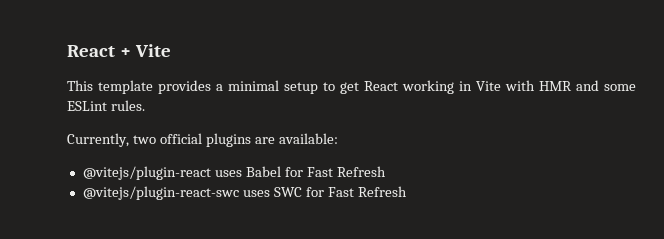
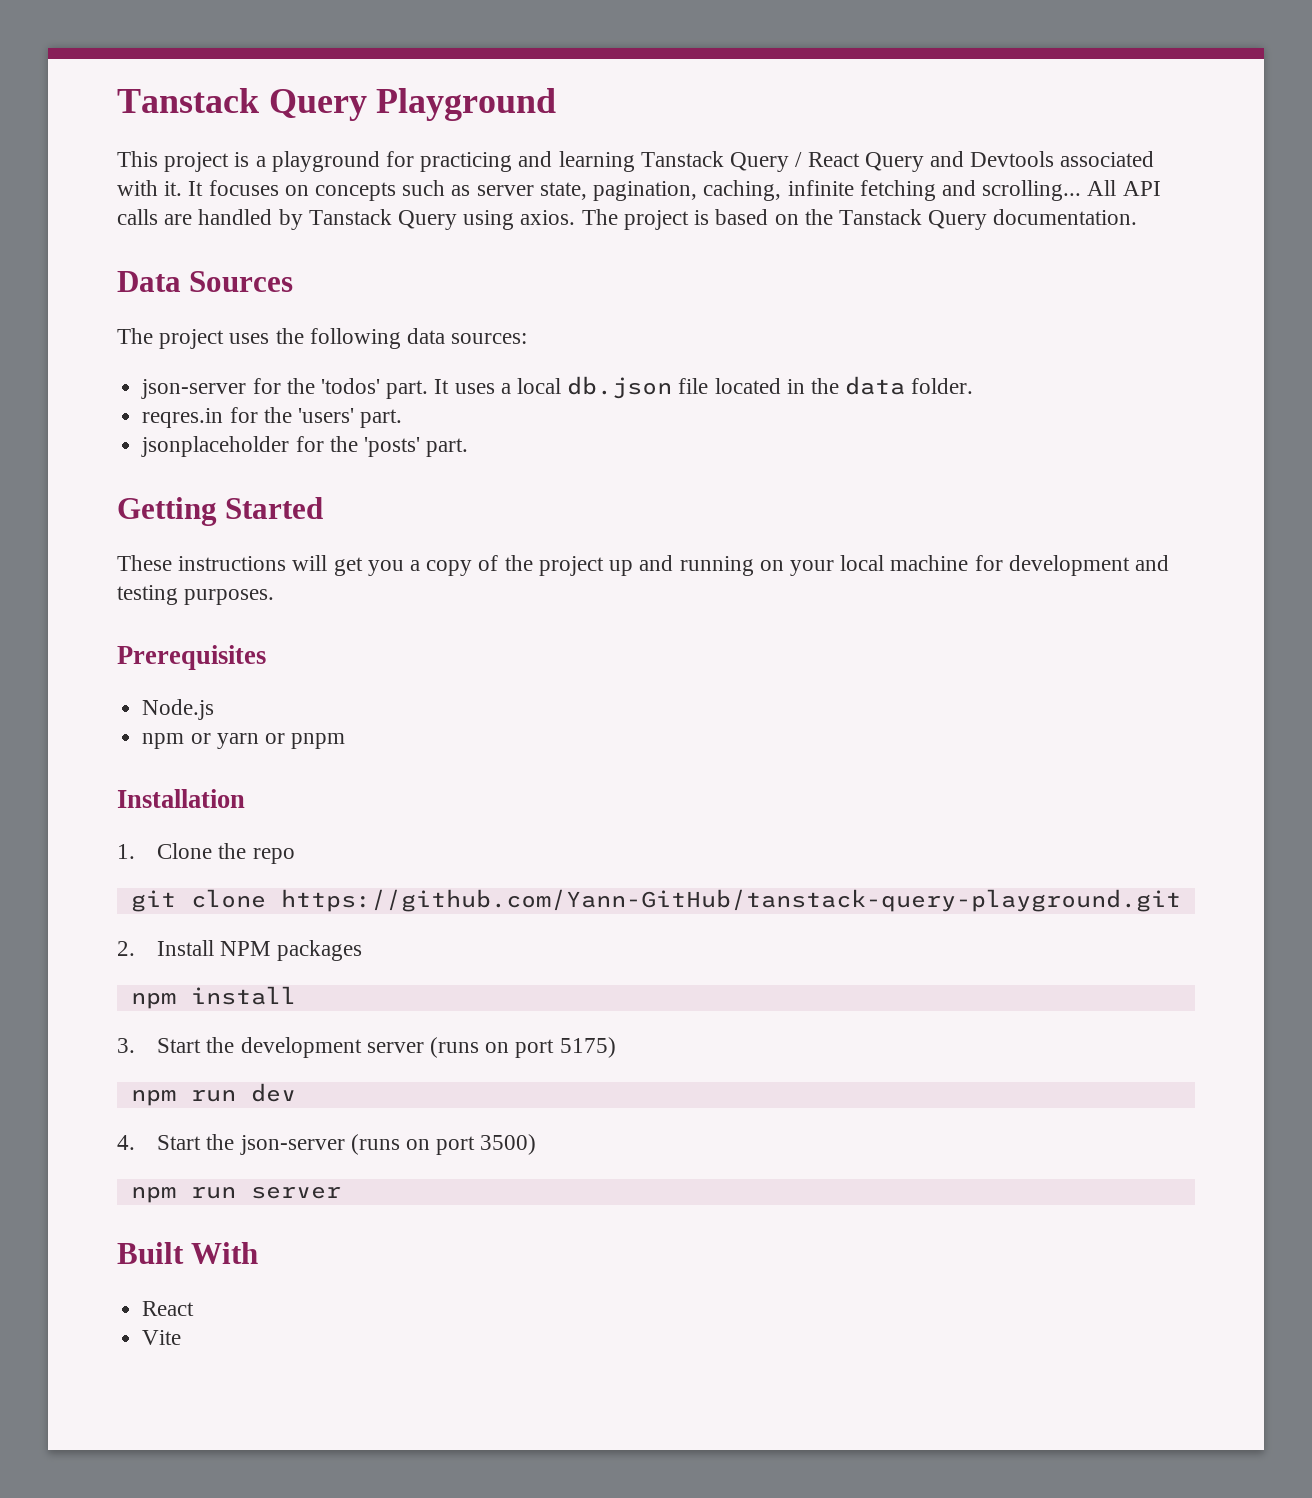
- React + Vite
- This template provides a minimal setup to get React working in Vite with HMR and some ESLint rules.
- Currently, two official plugins are available:
- @vitejs/plugin-react uses Babel for Fast Refresh
- @vitejs/plugin-react-swc uses SWC for Fast Refresh
+ Tanstack Query Playground
+ This project is a playground for practicing and learning Tanstack Query / React Query and Devtools associated with it. It focuses on concepts such as server state, pagination, caching, infinite fetching and scrolling... All API calls are handled by Tanstack Query using axios. The project is based on the Tanstack Query documentation.
+ Data Sources
+ The project uses the following data sources:
+ json-server for the 'todos' part. It uses a local db.json file located in the data folder.
+ reqres.in for the 'users' part.
+ jsonplaceholder for the 'posts' part.
+ Getting Started
+ These instructions will get you a copy of the project up and running on your local machine for development and testing purposes.
+ Prerequisites
+ Node.js
+ npm or yarn or pnpm
+ Installation
+ 1. Clone the repo
+ git clone https://github.com/Yann-GitHub/tanstack-query-playground.git
+ 2. Install NPM packages
+ npm install
+ 3. Start the development server (runs on port 5175)
+ npm run dev
+ 4. Start the json-server (runs on port 3500)
+ npm run server
+ Built With
+ React
+ Vite

